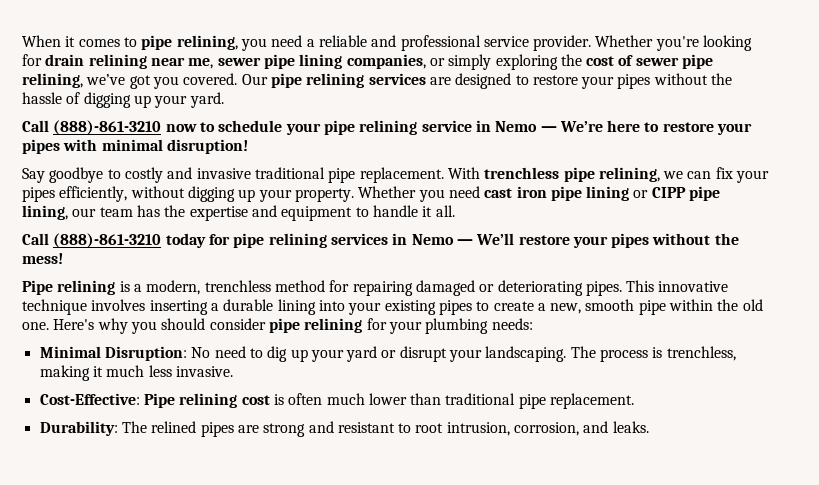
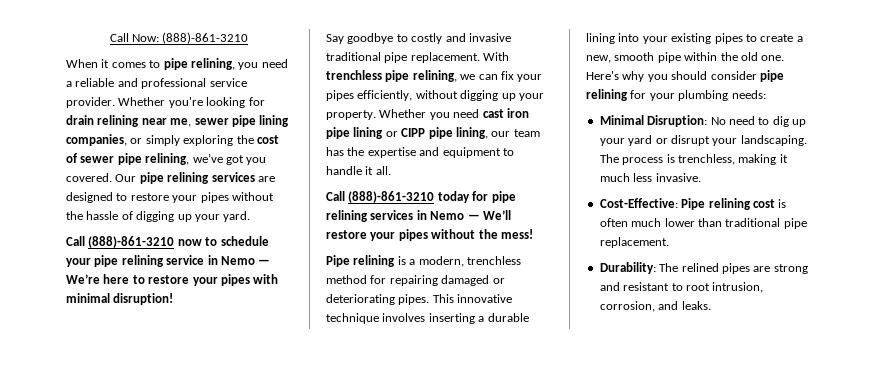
+ Call Now: (888)-861-3210

